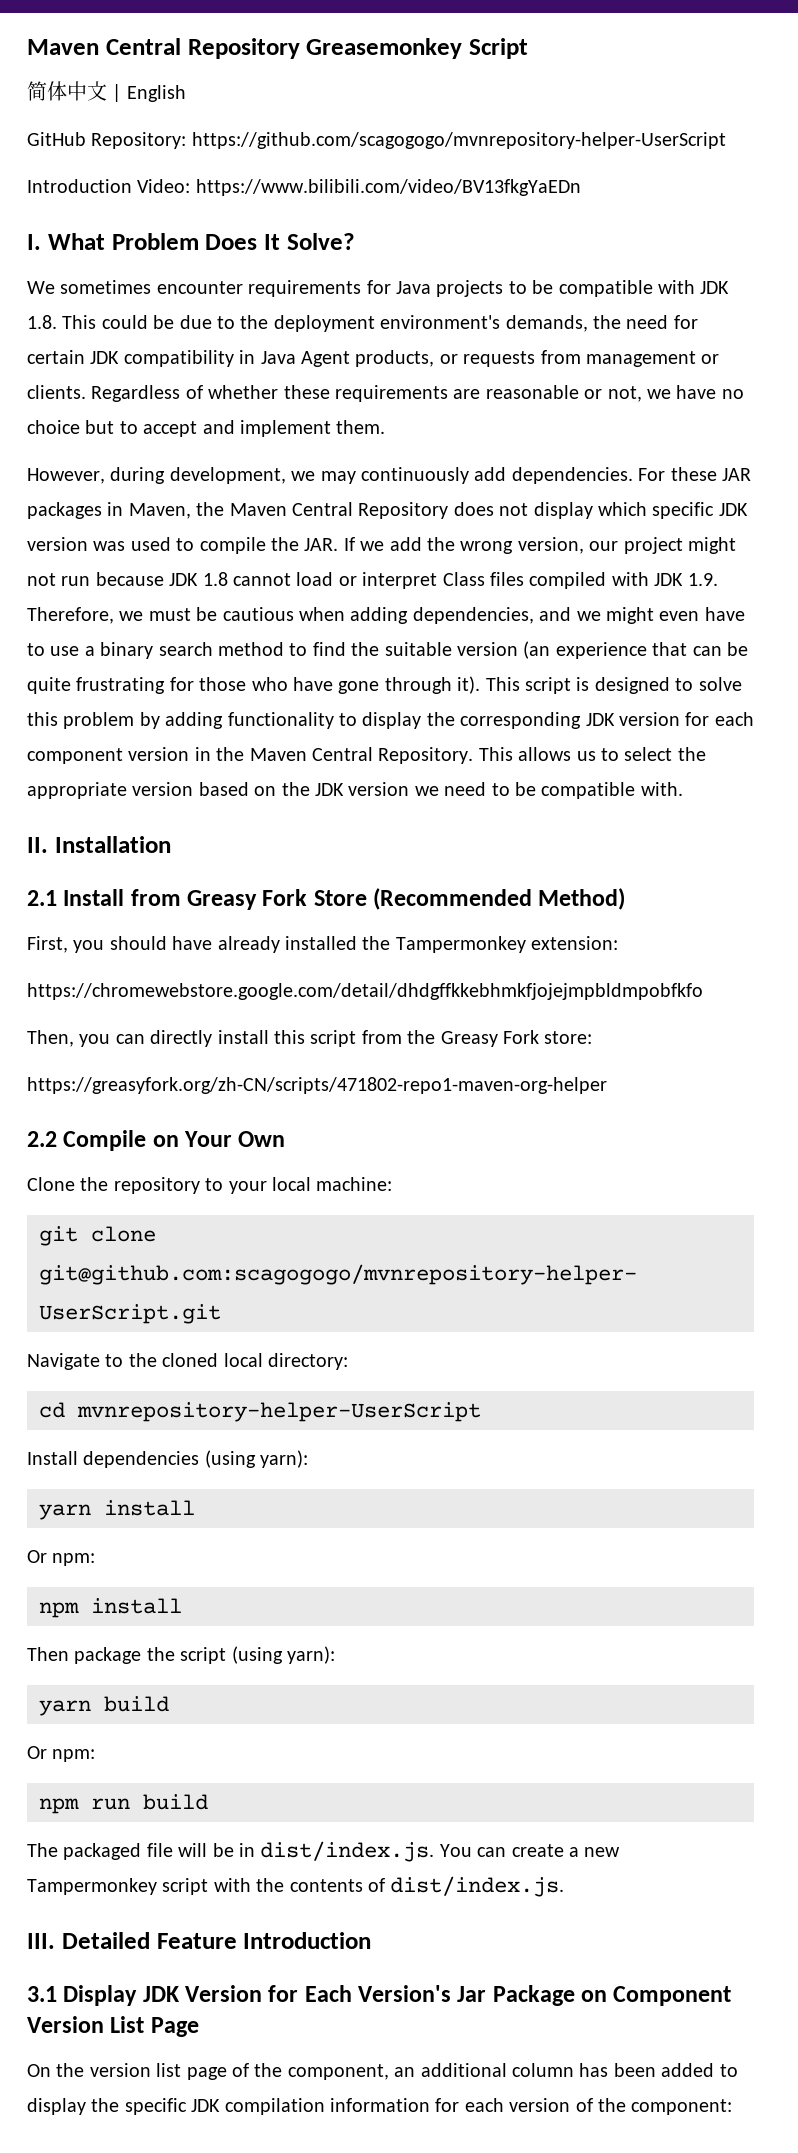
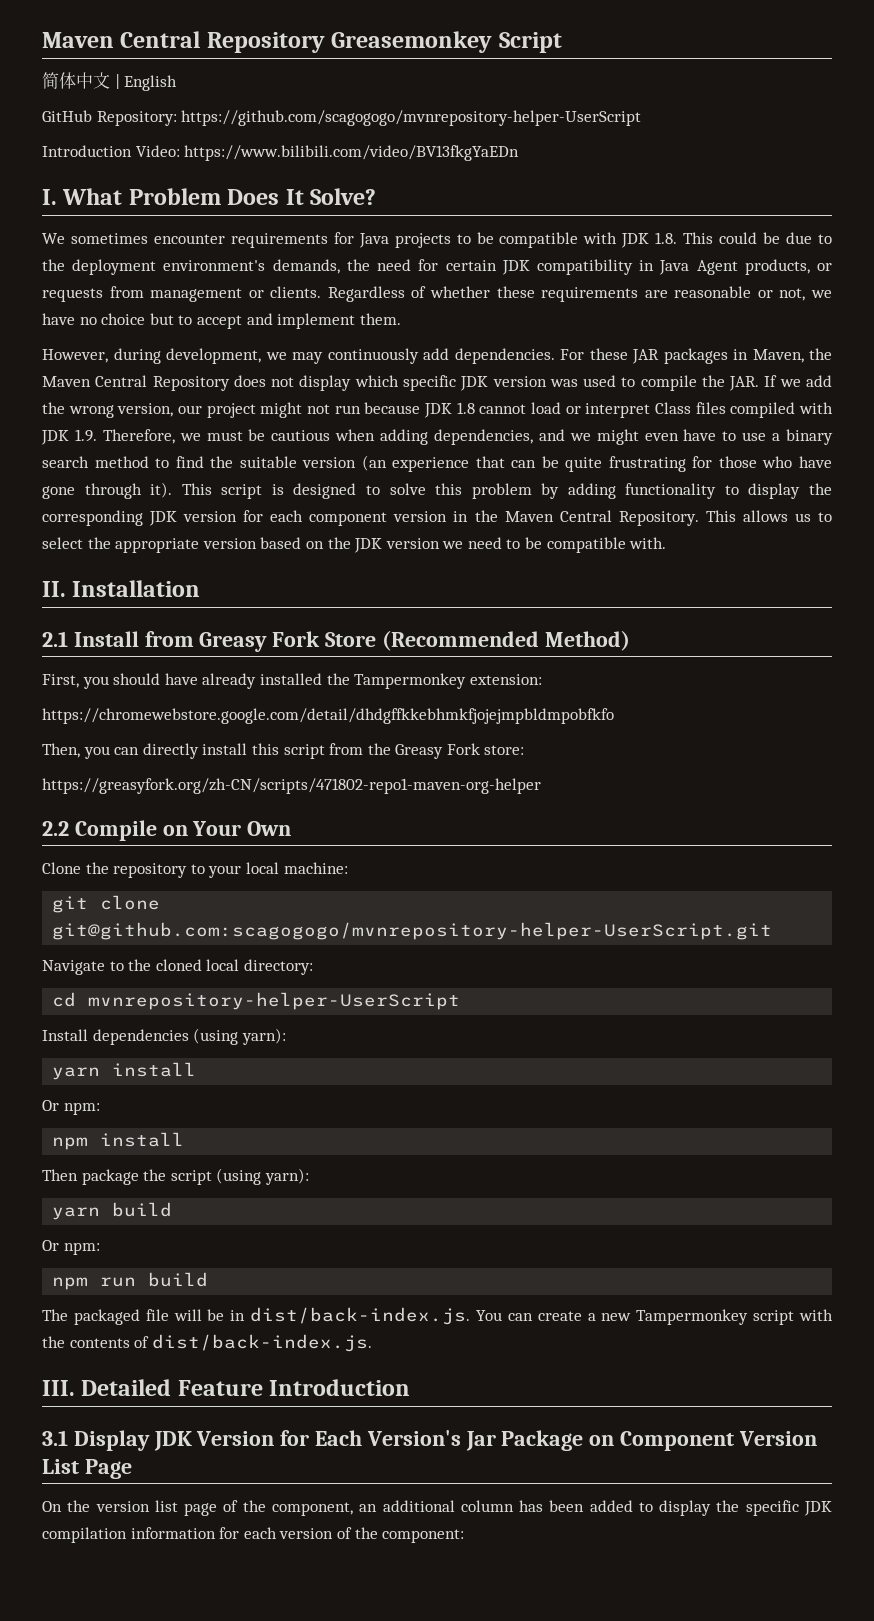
- The packaged file will be in dist/index.js. You can create a new Tampermonkey script with the contents of dist/index.js.
+ The packaged file will be in dist/back-index.js. You can create a new Tampermonkey script with the contents of dist/back-index.js.

